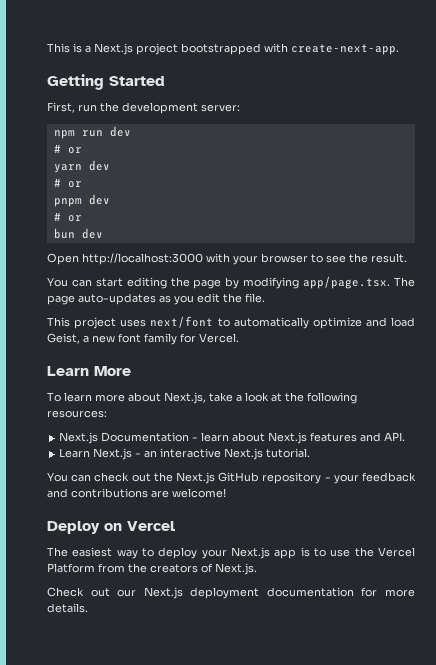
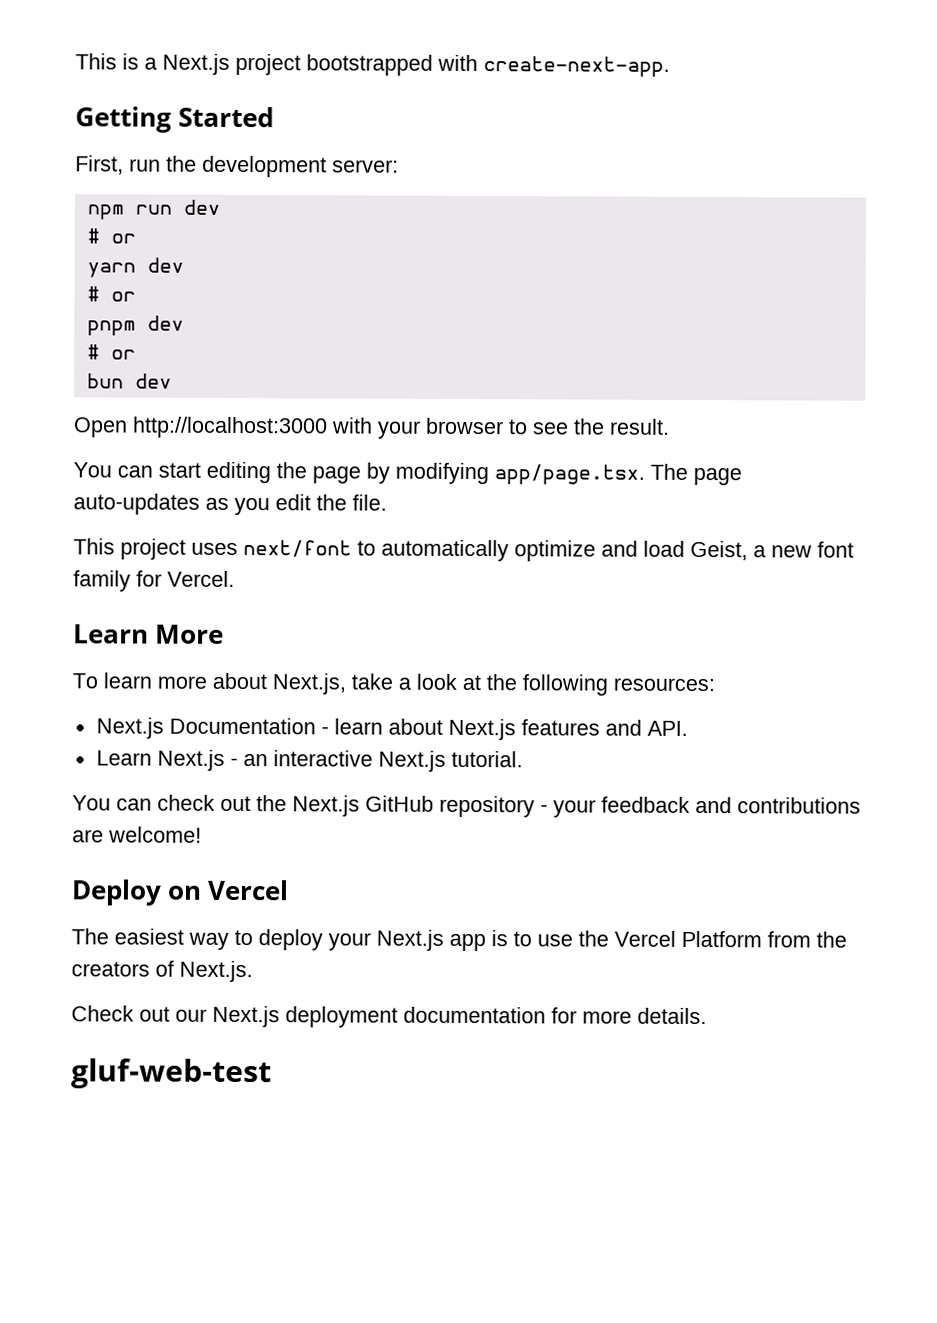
+ gluf-web-test

